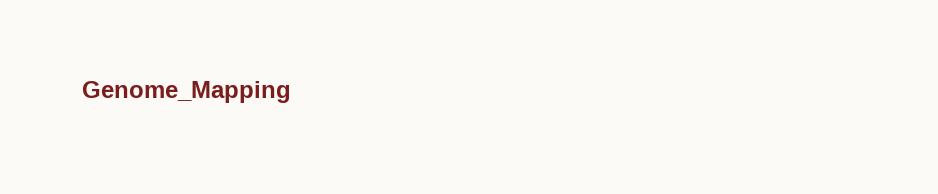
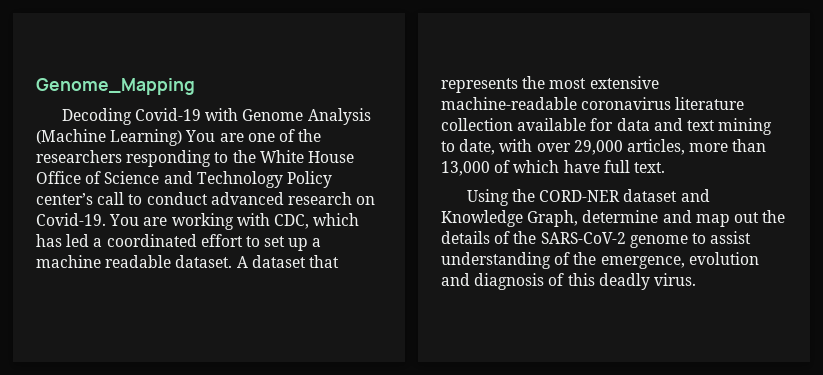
+ Decoding Covid-19 with Genome Analysis (Machine Learning) You are one of the researchers responding to the White House Office of Science and Technology Policy center’s call to conduct advanced research on Covid-19. You are working with CDC, which has led a coordinated effort to set up a machine readable dataset. A dataset that represents the most extensive machine-readable coronavirus literature collection available for data and text mining to date, with over 29,000 articles, more than 13,000 of which have full text.
+ Using the CORD-NER dataset and Knowledge Graph, determine and map out the details of the SARS-CoV-2 genome to assist understanding of the emergence, evolution and diagnosis of this deadly virus.

